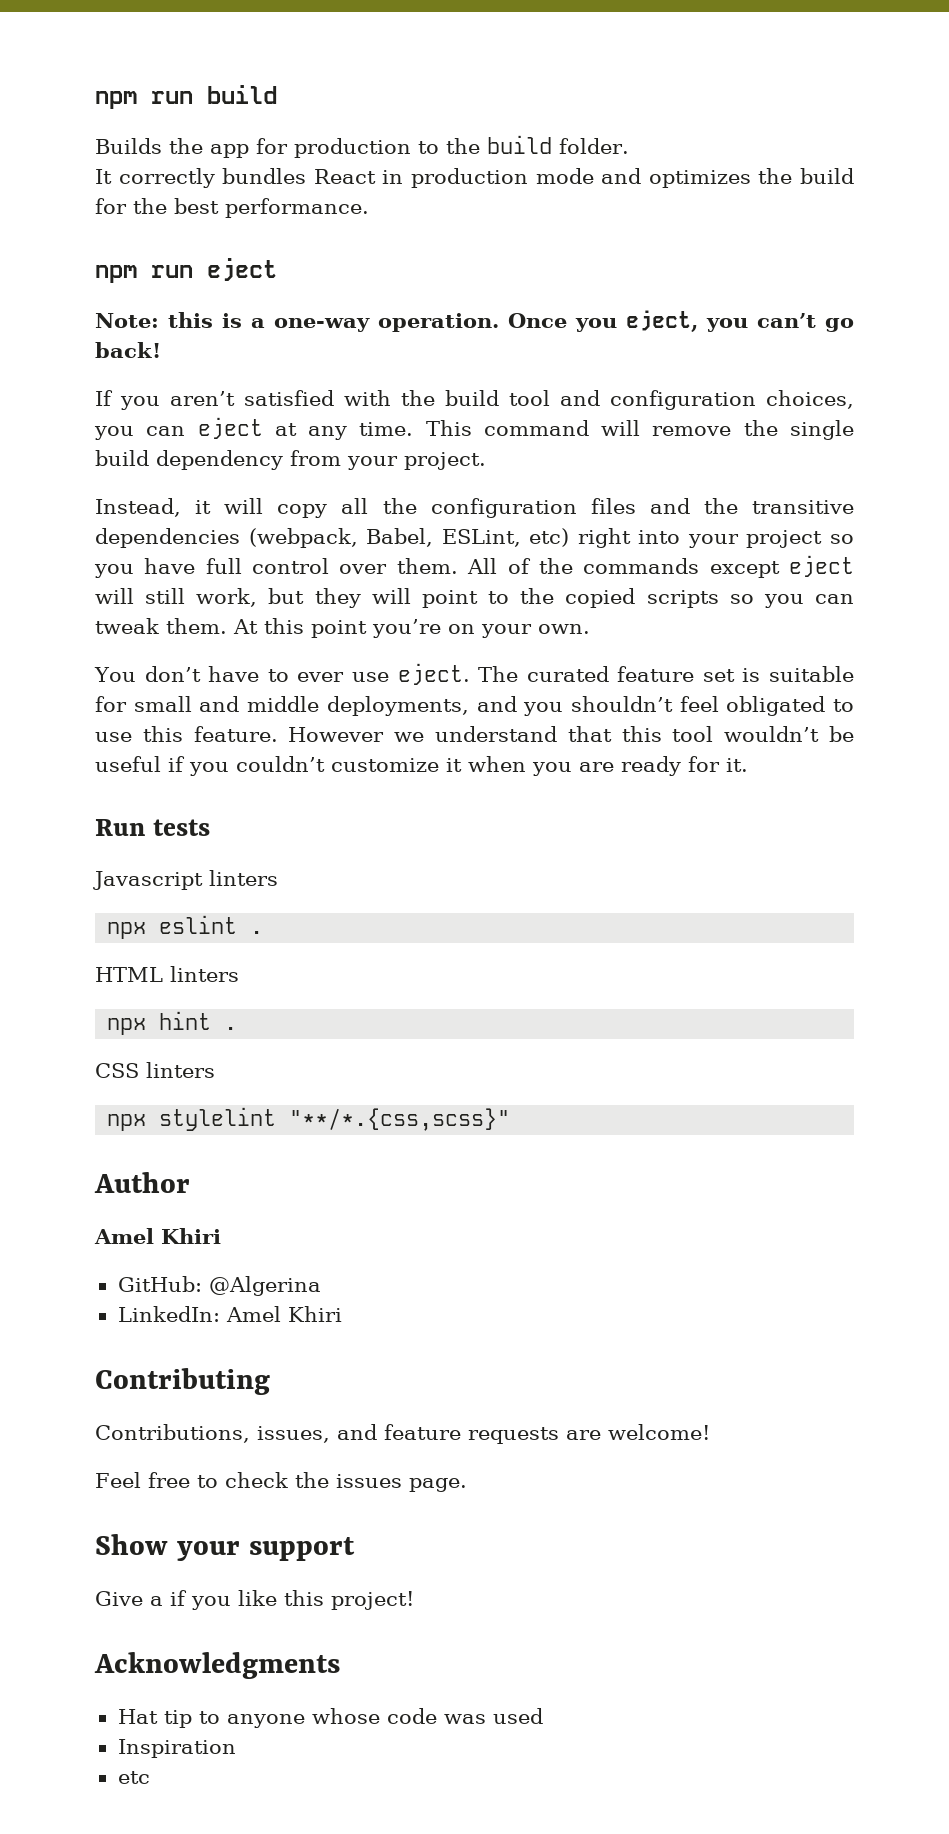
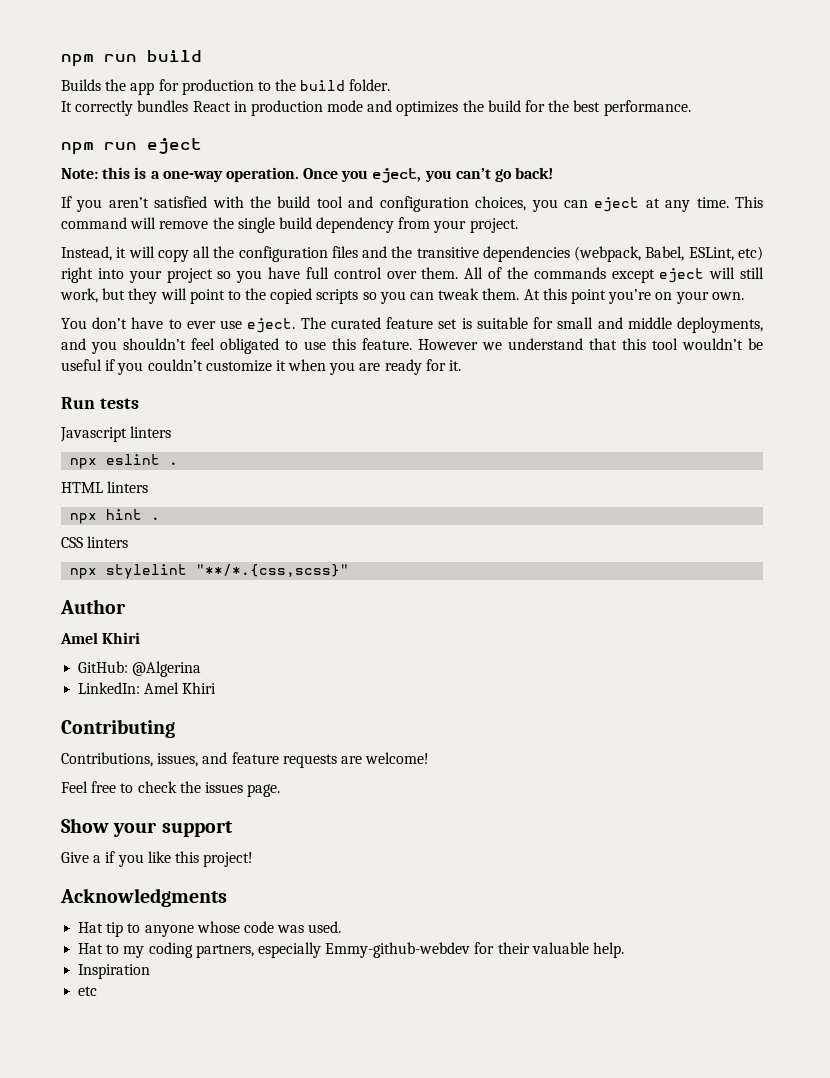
- Hat tip to anyone whose code was used
+ Hat tip to anyone whose code was used.
+ Hat to my coding partners, especially Emmy-github-webdev for their valuable help.

